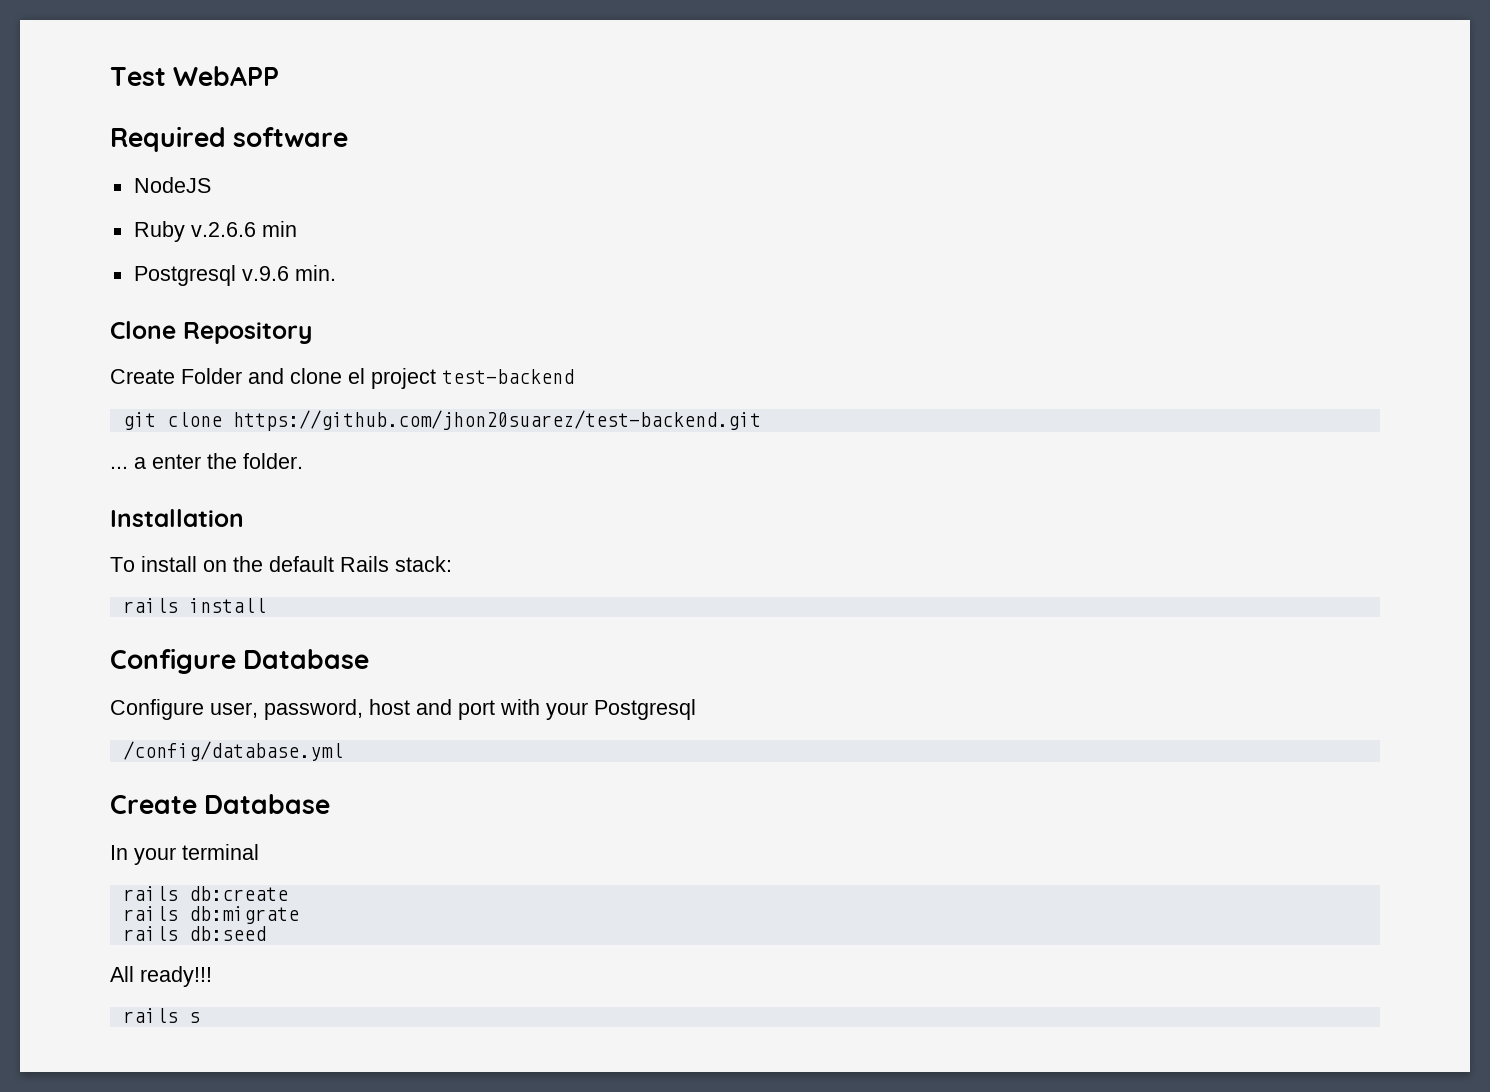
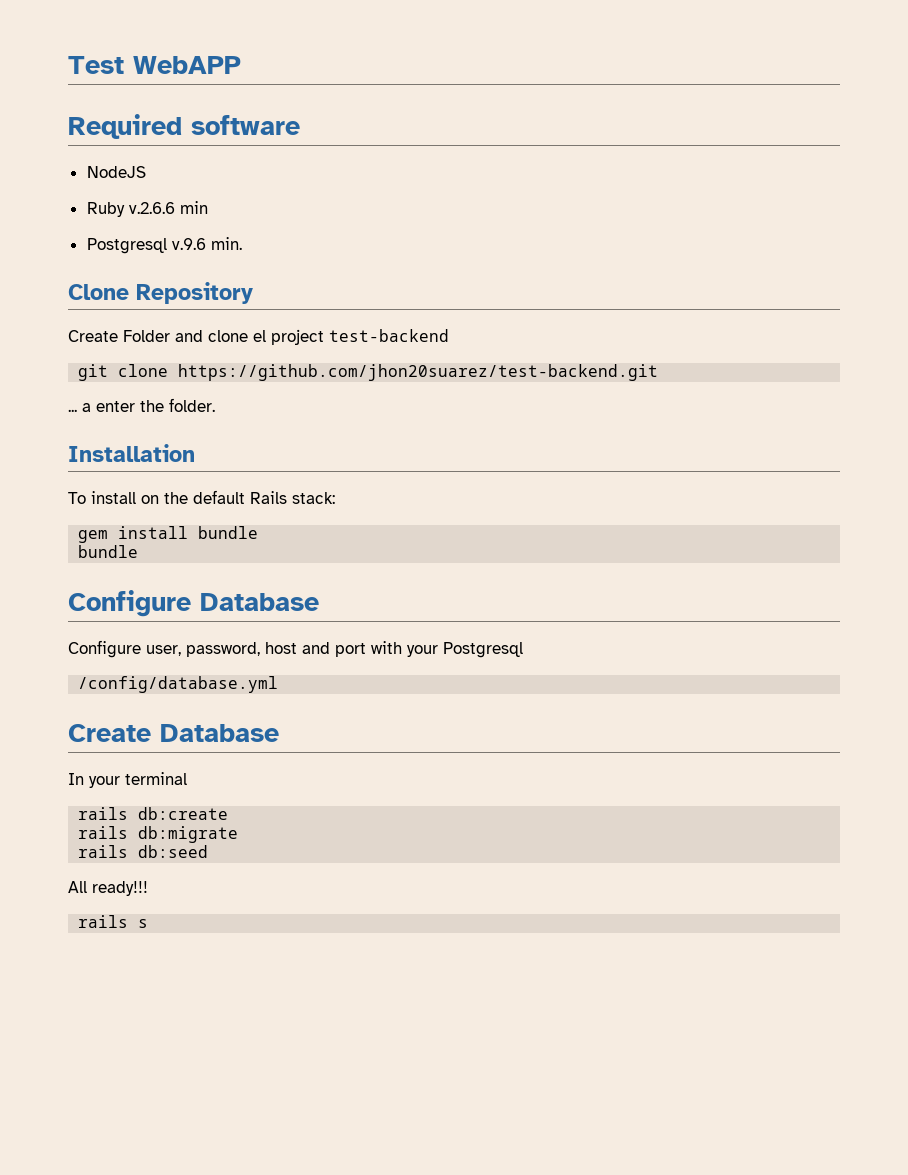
- rails install
+ gem install bundle
+ bundle

